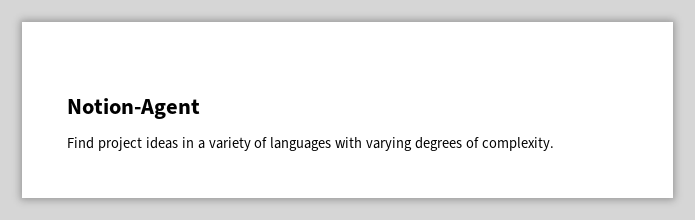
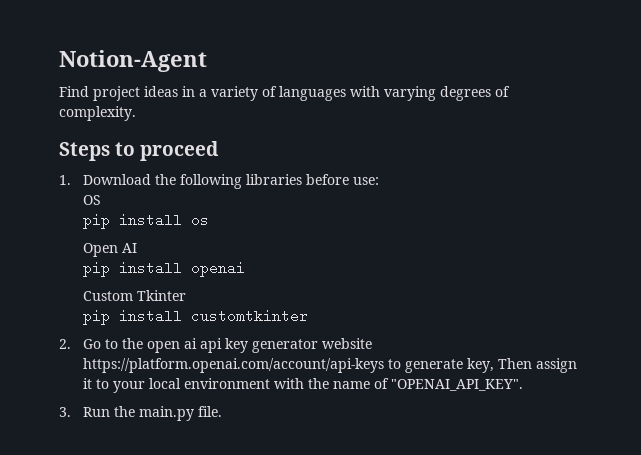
+ Steps to proceed
+ 1. Download the following libraries before use:
+ OS
+ pip install os
+ Open AI
+ pip install openai
+ Custom Tkinter
+ pip install customtkinter
+ 2. Go to the open ai api key generator website https://platform.openai.com/account/api-keys to generate key, Then assign it to your local environment with the name of "OPENAI_API_KEY".
+ 3. Run the main.py file.

